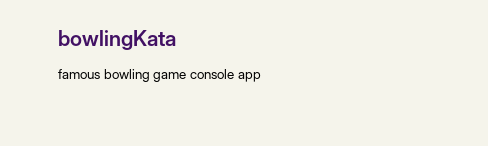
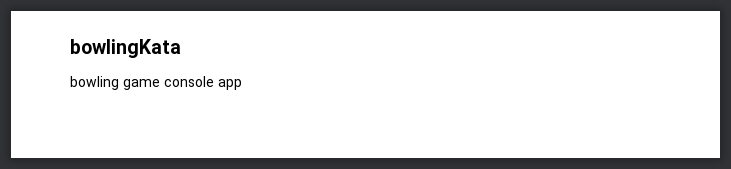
- famous bowling game console app
+ bowling game console app

